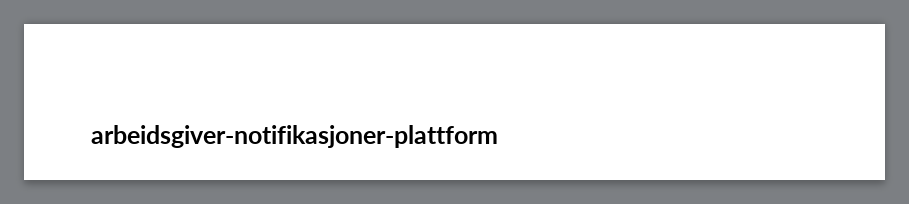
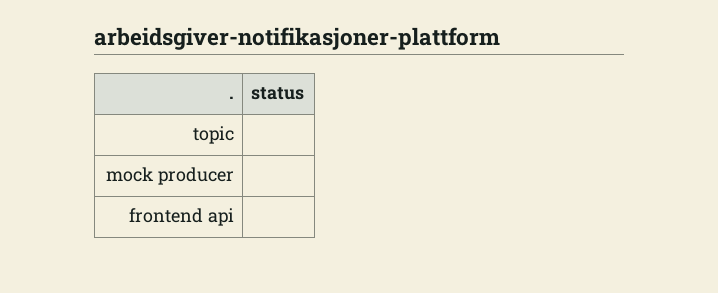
+ . | status
+ topic |
+ mock producer |
+ frontend api |

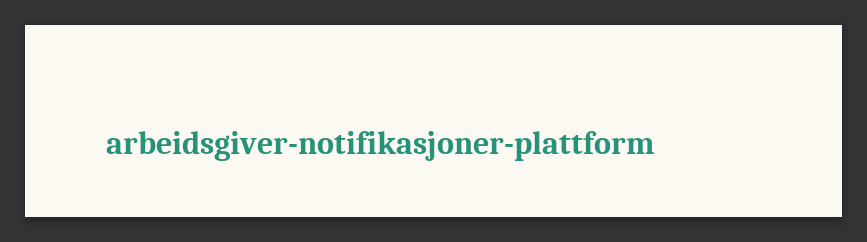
- . | status
- topic |
- mock producer |
- frontend api |

